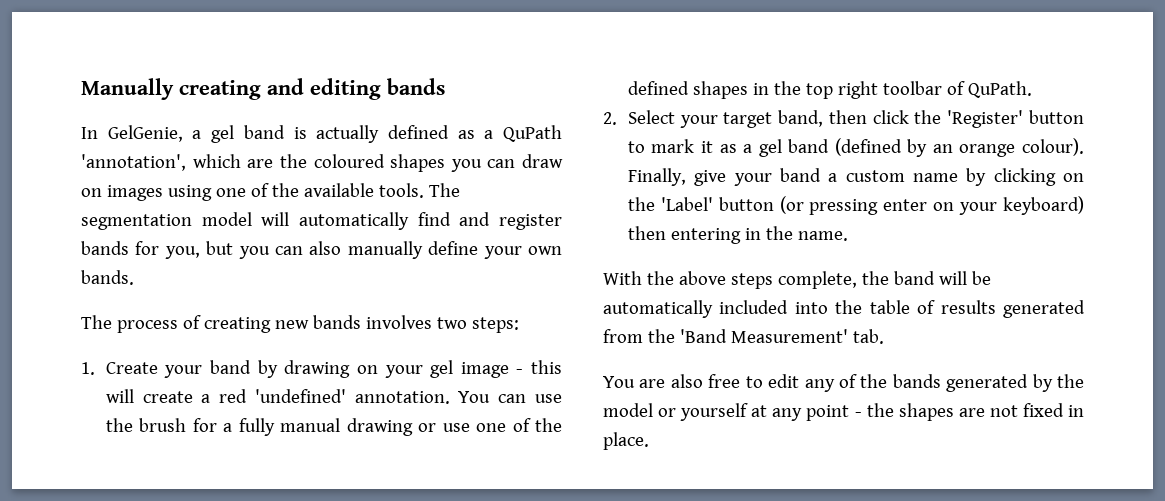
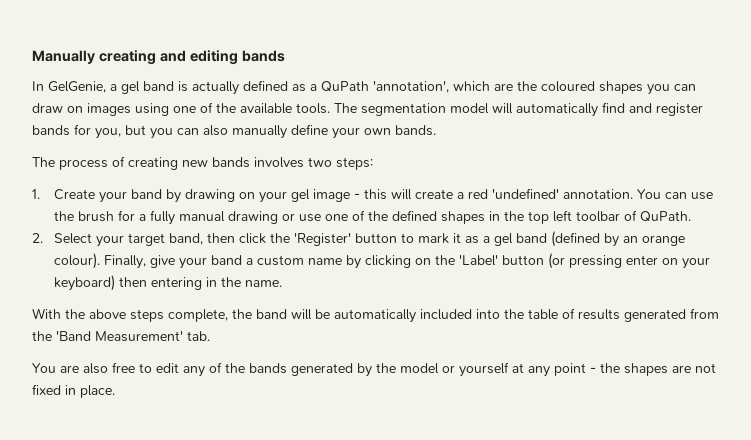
- You can use the brush for a fully manual drawing or use one of the defined shapes in the top right toolbar of QuPath.
+ You can use the brush for a fully manual drawing or use one of the defined shapes in the top left toolbar of QuPath.

